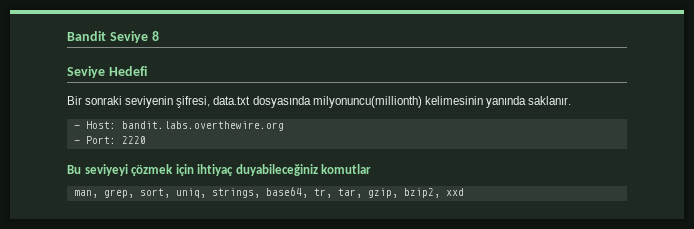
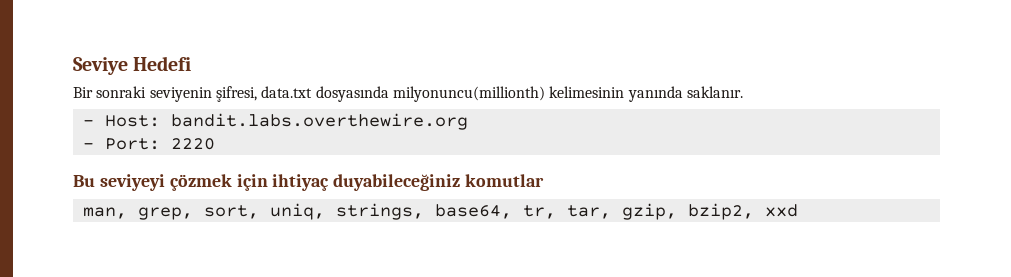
- Bandit Seviye 8

